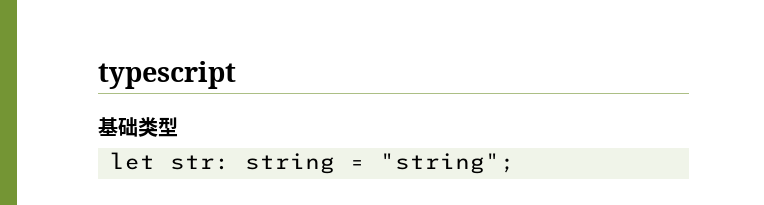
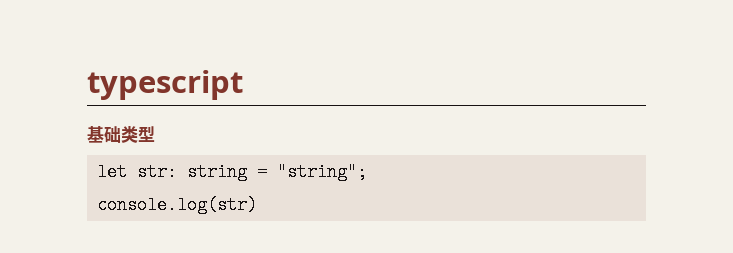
+ console.log(str)

